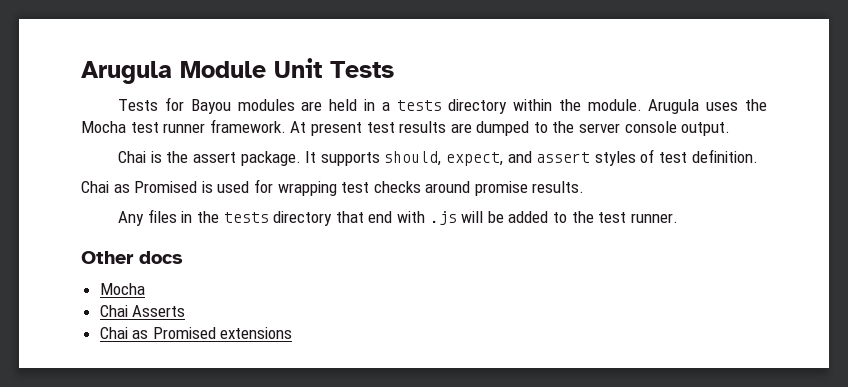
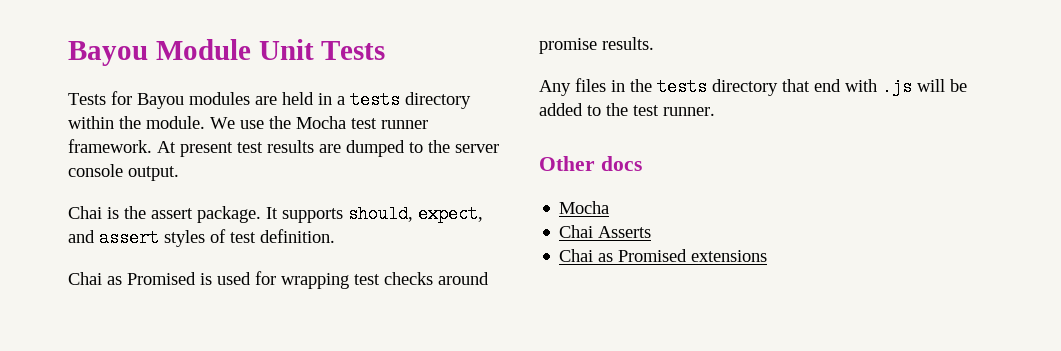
- Arugula Module Unit Tests
+ Bayou Module Unit Tests
- Arugula uses the Mocha test runner framework.
+ We use the Mocha test runner framework.

